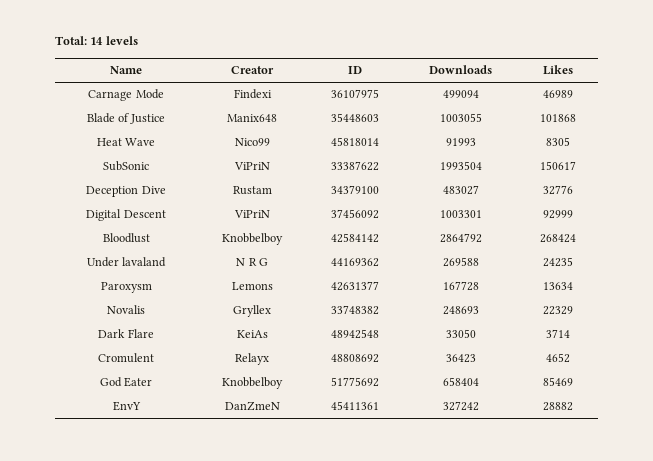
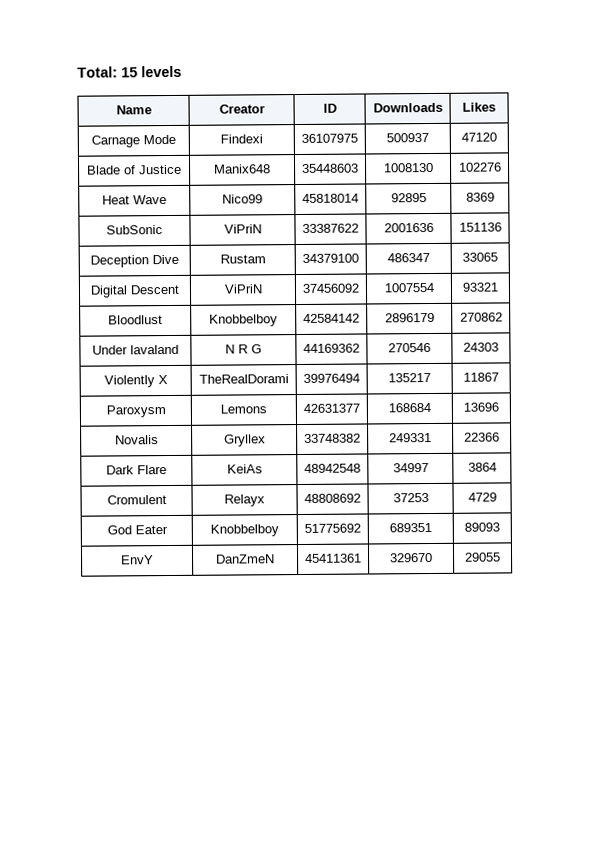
- Total: 14 levels
+ Total: 15 levels
- Carnage Mode | Findexi | 36107975 | 499094 | 46989
+ Carnage Mode | Findexi | 36107975 | 500937 | 47120
- Blade of Justice | Manix648 | 35448603 | 1003055 | 101868
+ Blade of Justice | Manix648 | 35448603 | 1008130 | 102276
- Heat Wave | Nico99 | 45818014 | 91993 | 8305
+ Heat Wave | Nico99 | 45818014 | 92895 | 8369
- SubSonic | ViPriN | 33387622 | 1993504 | 150617
+ SubSonic | ViPriN | 33387622 | 2001636 | 151136
- Deception Dive | Rustam | 34379100 | 483027 | 32776
+ Deception Dive | Rustam | 34379100 | 486347 | 33065
- Digital Descent | ViPriN | 37456092 | 1003301 | 92999
+ Digital Descent | ViPriN | 37456092 | 1007554 | 93321
- Bloodlust | Knobbelboy | 42584142 | 2864792 | 268424
+ Bloodlust | Knobbelboy | 42584142 | 2896179 | 270862
- Under lavaland | N R G | 44169362 | 269588 | 24235
+ Under lavaland | N R G | 44169362 | 270546 | 24303
+ Violently X | TheRealDorami | 39976494 | 135217 | 11867
- Paroxysm | Lemons | 42631377 | 167728 | 13634
+ Paroxysm | Lemons | 42631377 | 168684 | 13696
- Novalis | Gryllex | 33748382 | 248693 | 22329
+ Novalis | Gryllex | 33748382 | 249331 | 22366
- Dark Flare | KeiAs | 48942548 | 33050 | 3714
+ Dark Flare | KeiAs | 48942548 | 34997 | 3864
- Cromulent | Relayx | 48808692 | 36423 | 4652
+ Cromulent | Relayx | 48808692 | 37253 | 4729
- God Eater | Knobbelboy | 51775692 | 658404 | 85469
+ God Eater | Knobbelboy | 51775692 | 689351 | 89093
- EnvY | DanZmeN | 45411361 | 327242 | 28882
+ EnvY | DanZmeN | 45411361 | 329670 | 29055

